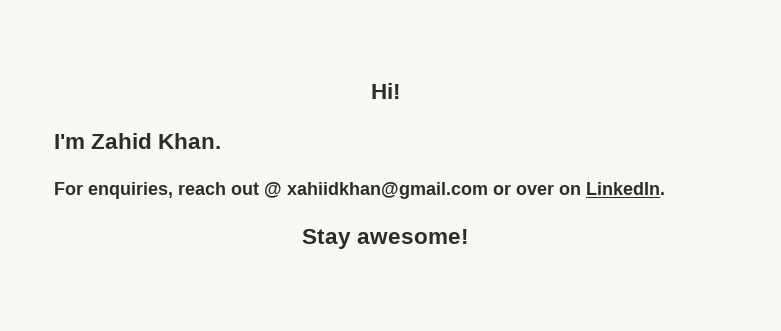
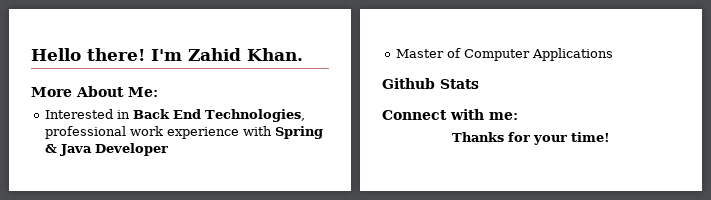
- Hi!
- I'm Zahid Khan.
+ Hello there! I'm Zahid Khan.
- For enquiries, reach out @ xahiidkhan@gmail.com or over on LinkedIn.
- Stay awesome!
+ More About Me:
+ Interested in Back End Technologies, professional work experience with Spring & Java Developer
+ Master of Computer Applications
+ Github Stats
+ Connect with me:
+ Thanks for your time!

